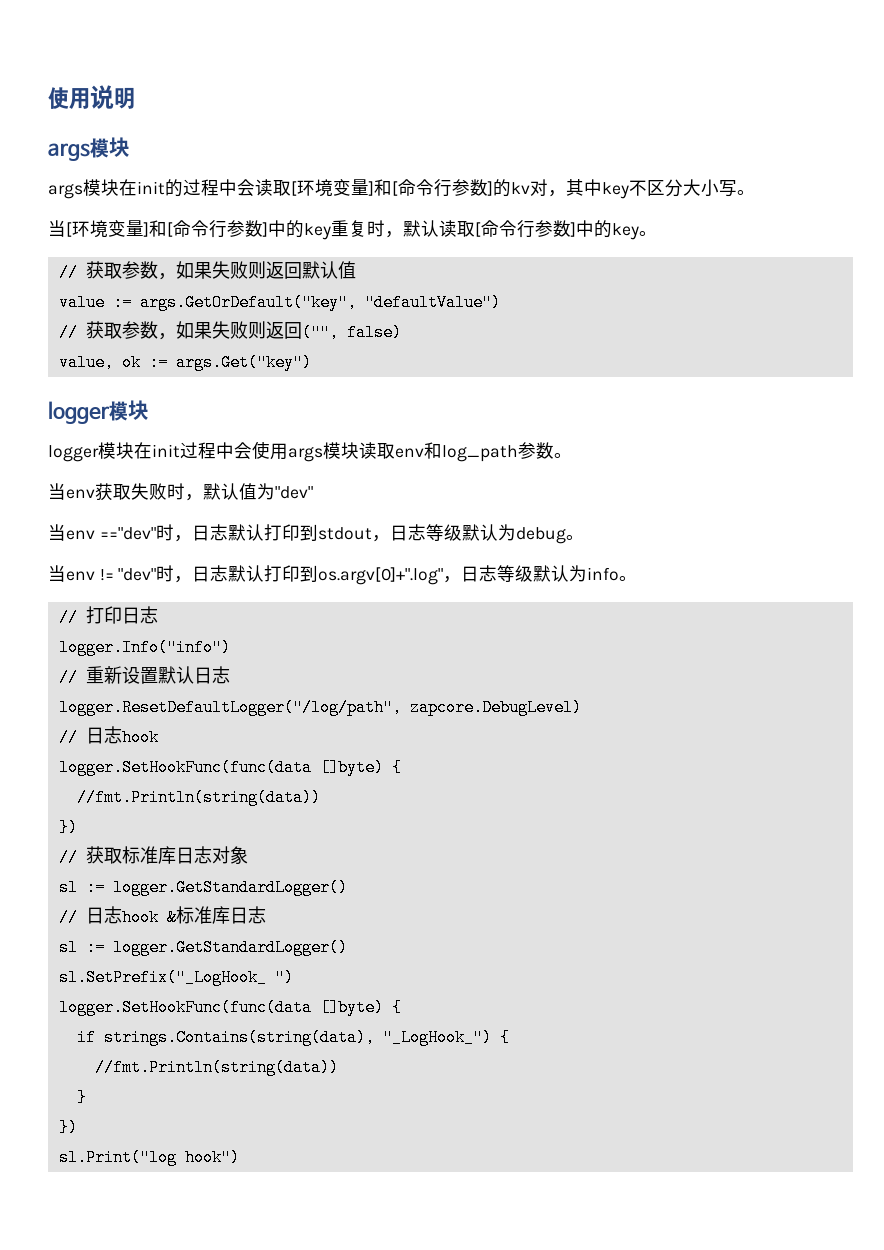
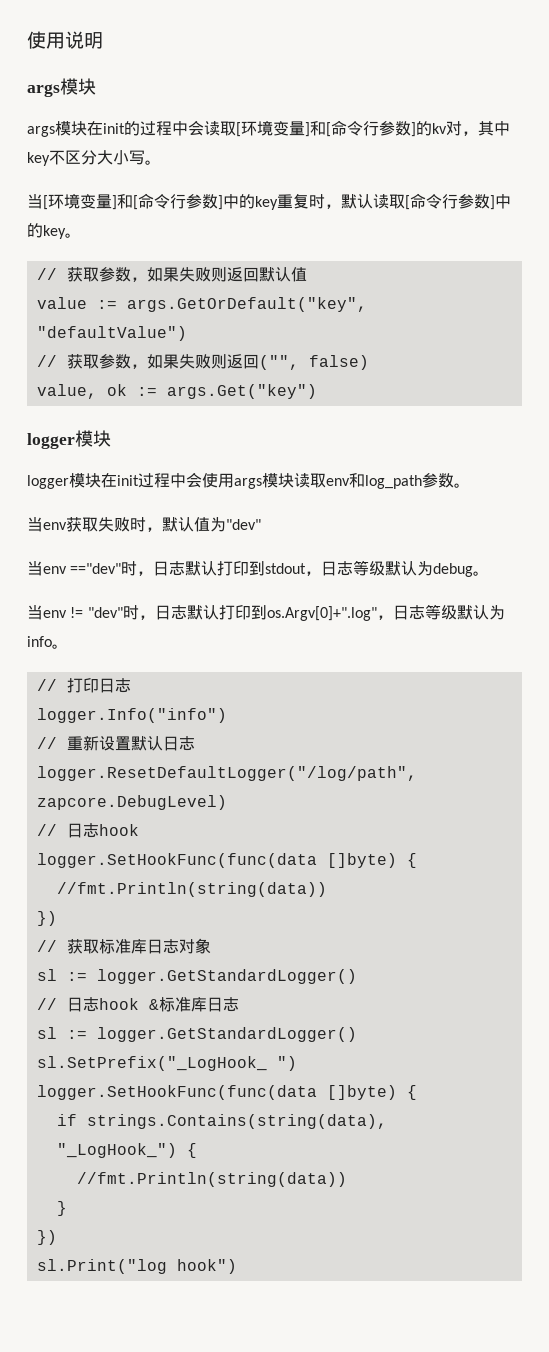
- 当env != "dev"时，日志默认打印到os.argv[0]+".log"，日志等级默认为info。
+ 当env != "dev"时，日志默认打印到os.Argv[0]+".log"，日志等级默认为info。

